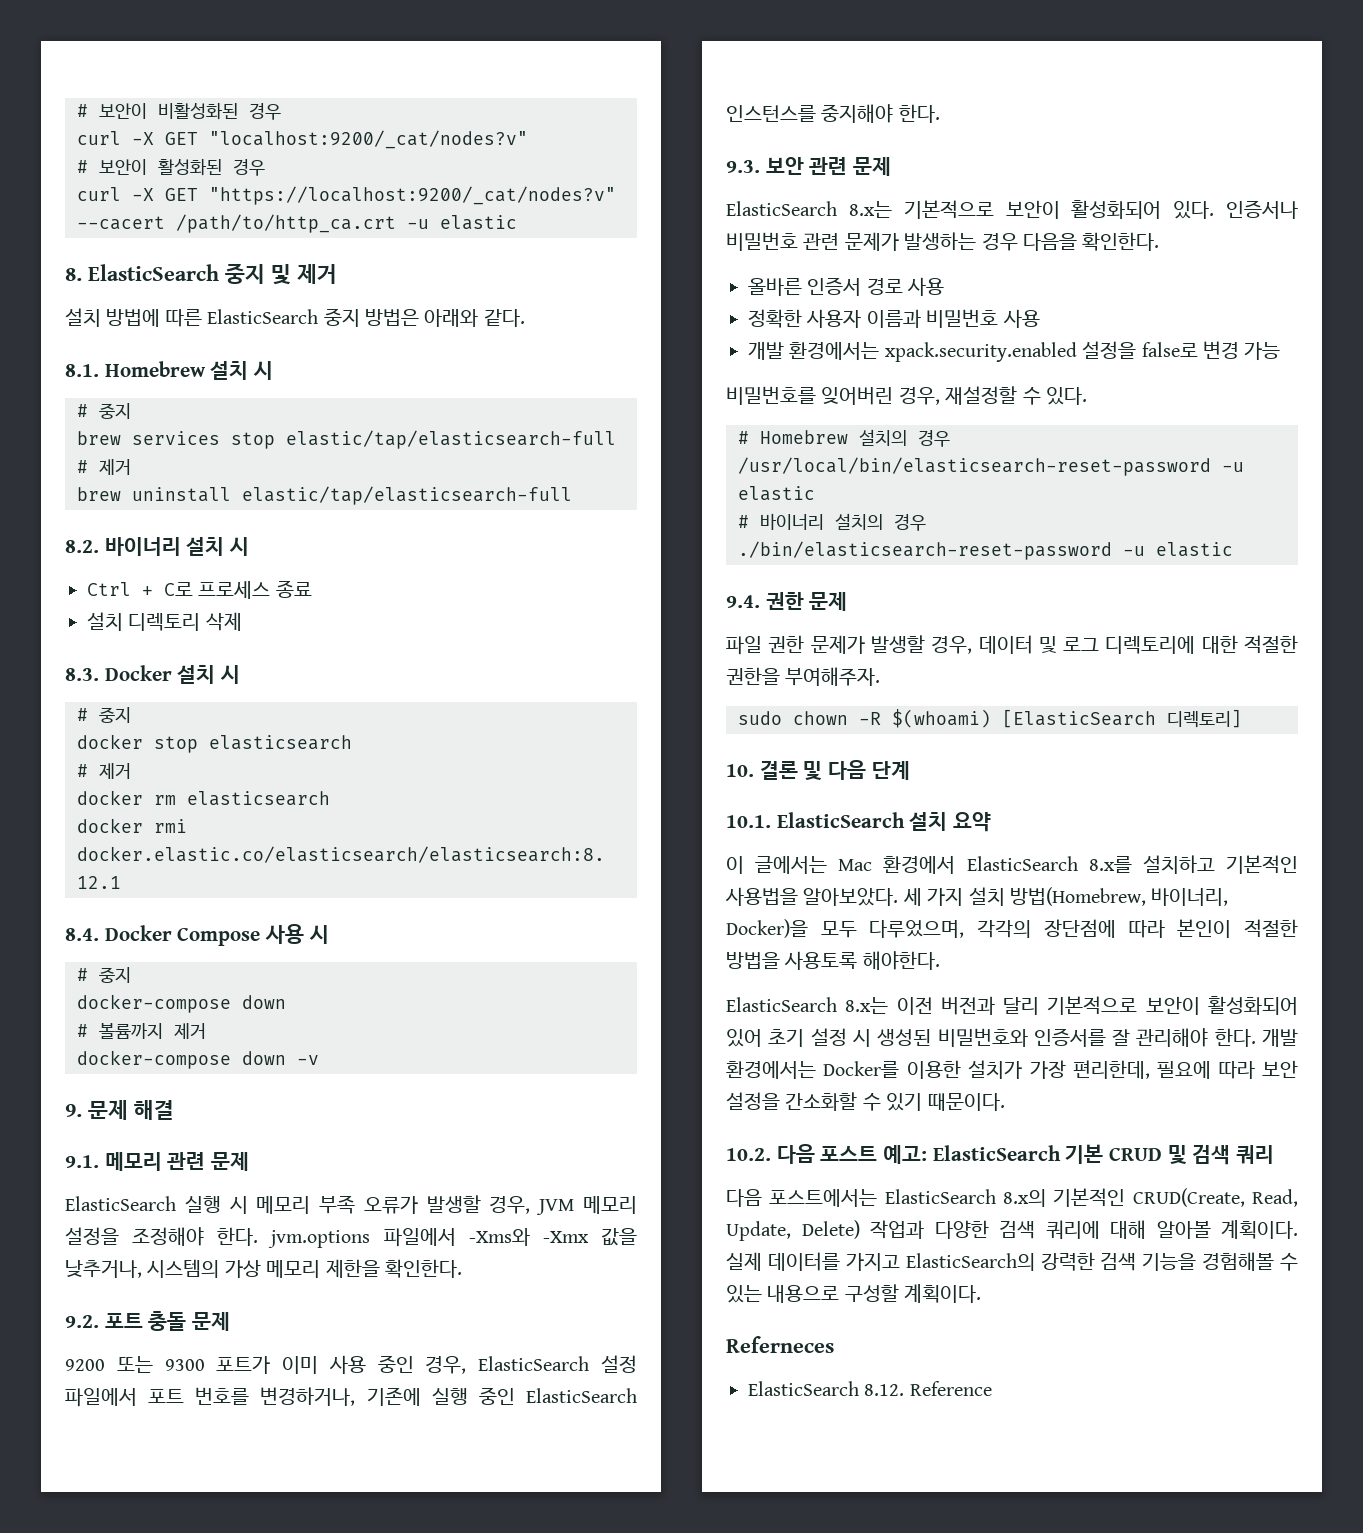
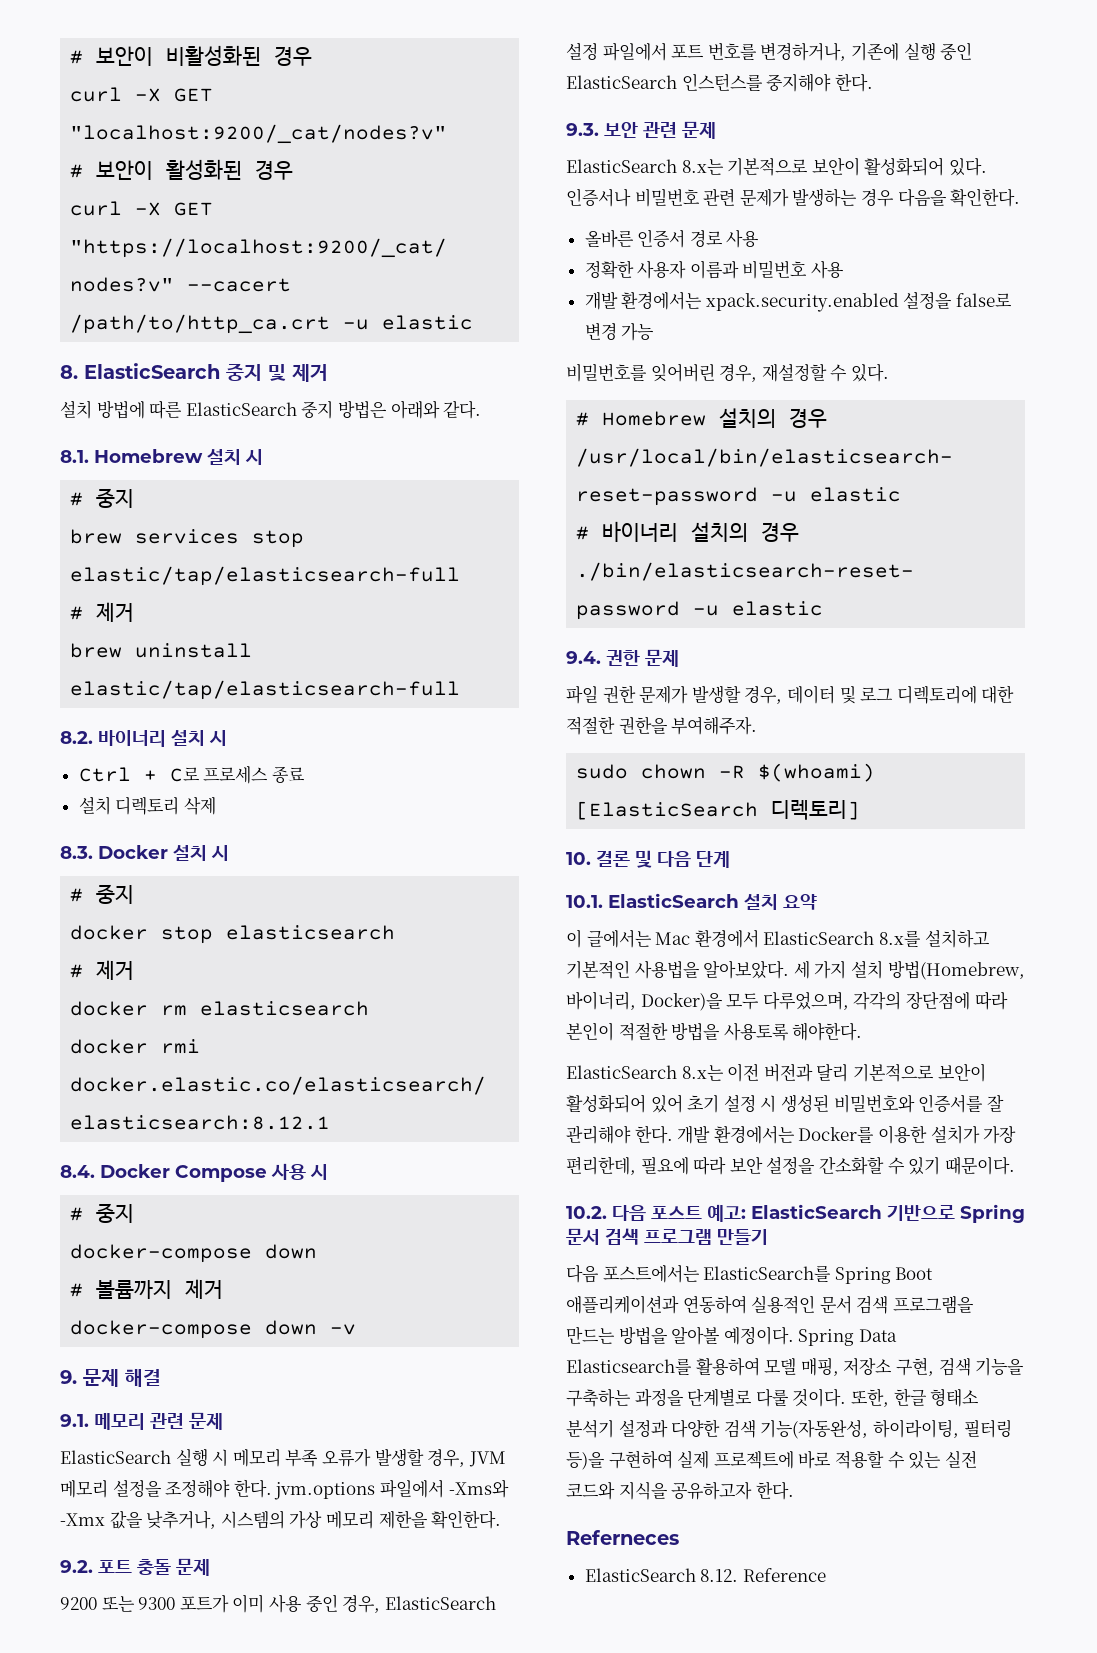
- 10.2. 다음 포스트 예고: ElasticSearch 기본 CRUD 및 검색 쿼리
- 다음 포스트에서는 ElasticSearch 8.x의 기본적인 CRUD(Create, Read, Update, Delete) 작업과 다양한 검색 쿼리에 대해 알아볼 계획이다. 실제 데이터를 가지고 ElasticSearch의 강력한 검색 기능을 경험해볼 수 있는 내용으로 구성할 계획이다.
+ 10.2. 다음 포스트 예고: ElasticSearch 기반으로 Spring 문서 검색 프로그램 만들기
+ 다음 포스트에서는 ElasticSearch를 Spring Boot 애플리케이션과 연동하여 실용적인 문서 검색 프로그램을 만드는 방법을 알아볼 예정이다. Spring Data Elasticsearch를 활용하여 모델 매핑, 저장소 구현, 검색 기능을 구축하는 과정을 단계별로 다룰 것이다. 또한, 한글 형태소 분석기 설정과 다양한 검색 기능(자동완성, 하이라이팅, 필터링 등)을 구현하여 실제 프로젝트에 바로 적용할 수 있는 실전 코드와 지식을 공유하고자 한다.

